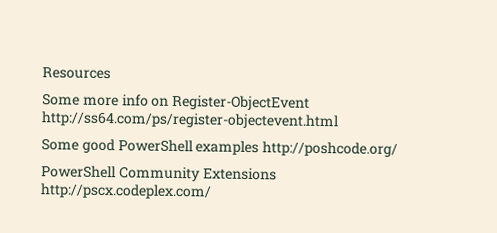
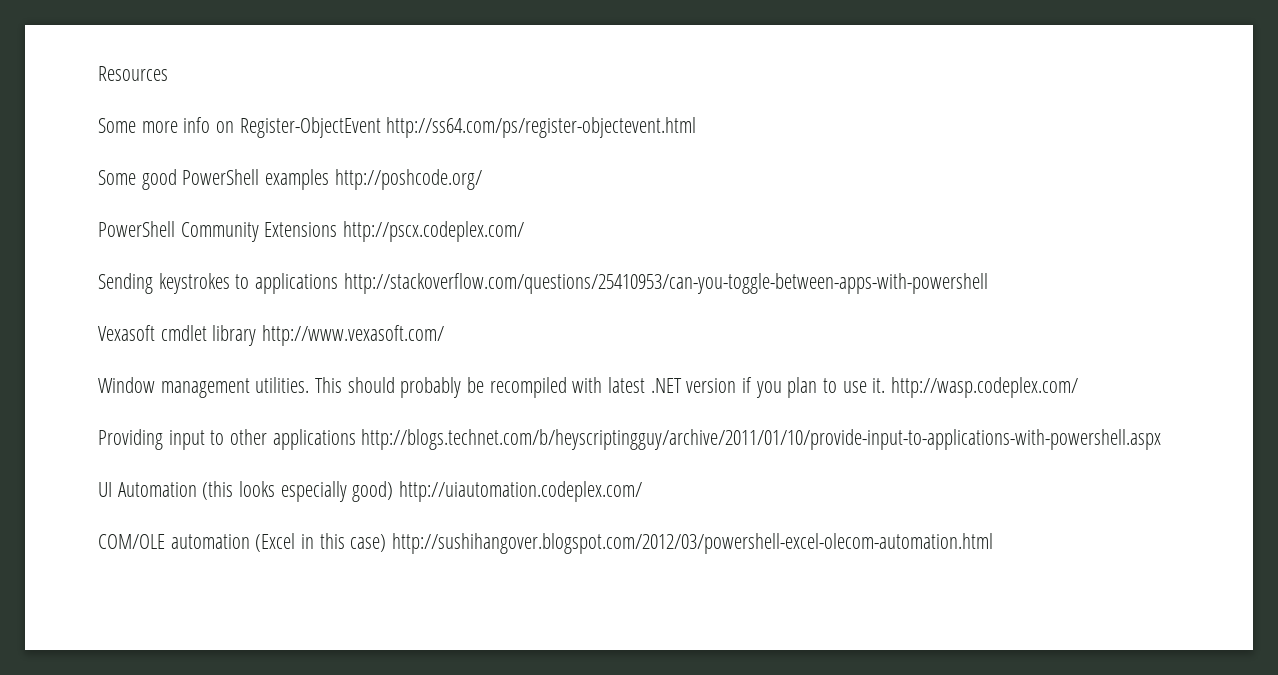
+ Sending keystrokes to applications http://stackoverflow.com/questions/25410953/can-you-toggle-between-apps-with-powershell
+ Vexasoft cmdlet library http://www.vexasoft.com/
+ Window management utilities. This should probably be recompiled with latest .NET version if you plan to use it. http://wasp.codeplex.com/
+ Providing input to other applications http://blogs.technet.com/b/heyscriptingguy/archive/2011/01/10/provide-input-to-applications-with-powershell.aspx
+ UI Automation (this looks especially good) http://uiautomation.codeplex.com/
+ COM/OLE automation (Excel in this case) http://sushihangover.blogspot.com/2012/03/powershell-excel-olecom-automation.html

